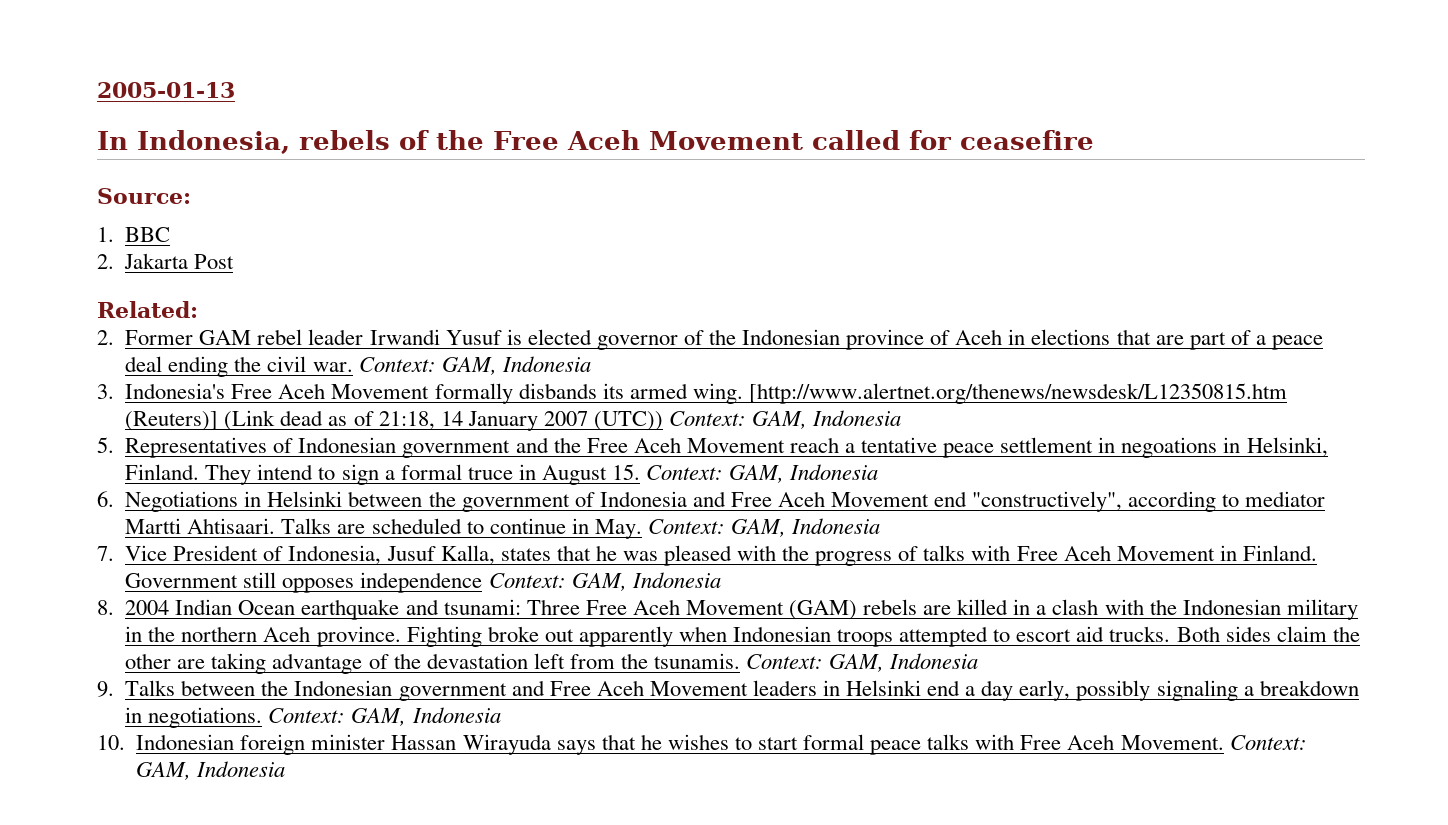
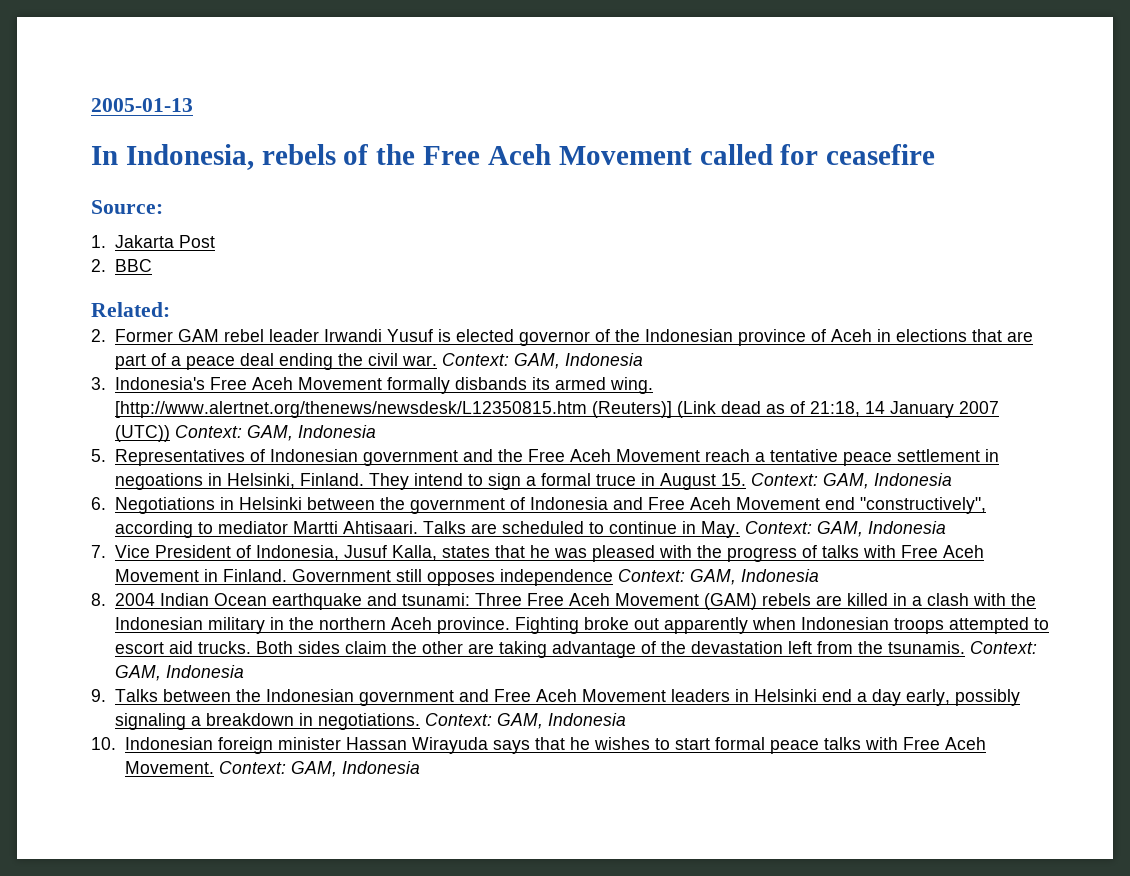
- 1. BBC
- 2. Jakarta Post
+ 1. Jakarta Post
+ 2. BBC

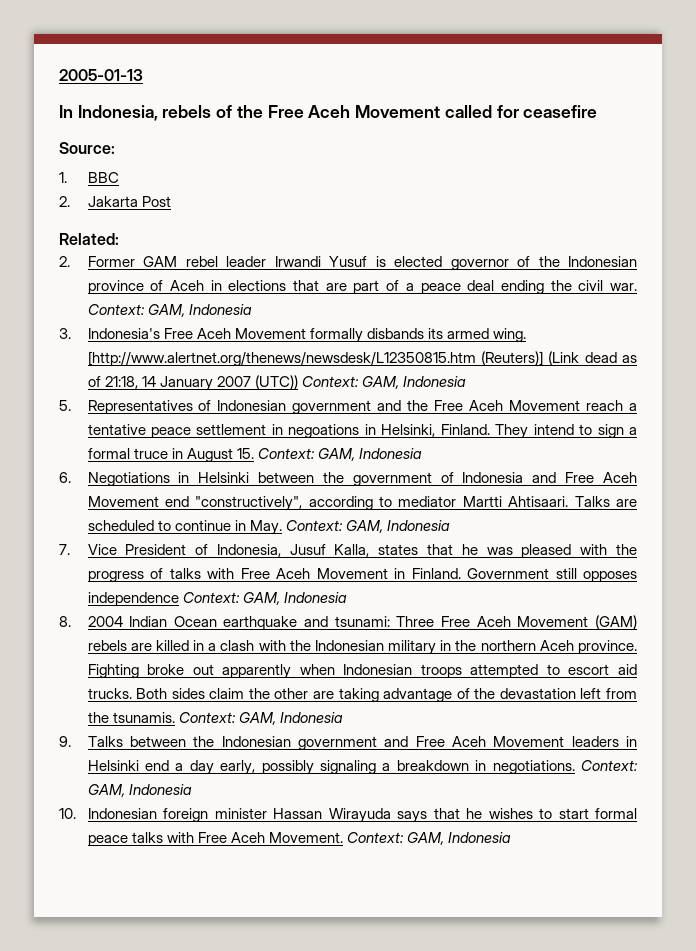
- 1. Jakarta Post
+ 1. BBC
+ 2. Jakarta Post
- 2. BBC

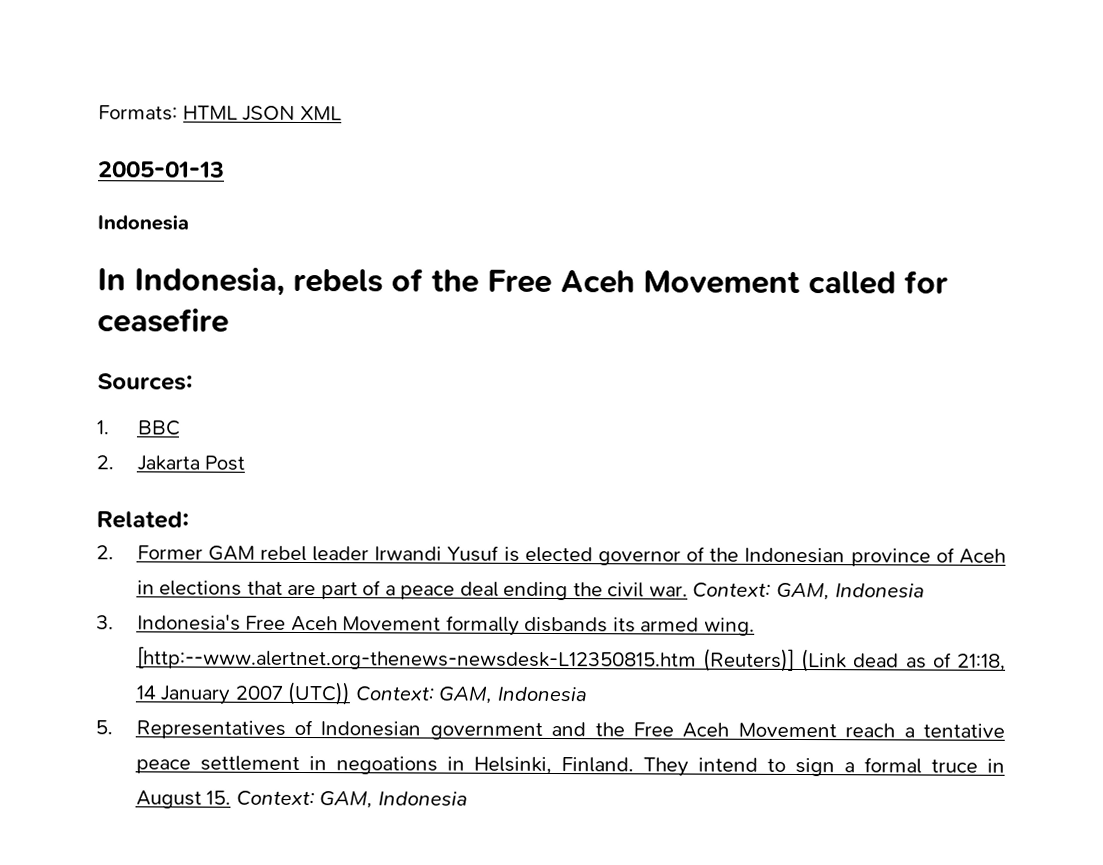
+ Formats: HTML JSON XML
  2005-01-13
+ Indonesia
- Source:
+ Sources:
- [http://www.alertnet.org/thenews/newsdesk/L12350815.htm (Reuters)] (Link dead as of 21:18, 14 January 2007 (UTC)) Context: GAM, Indonesia
+ [http:--www.alertnet.org-thenews-newsdesk-L12350815.htm (Reuters)] (Link dead as of 21:18, 14 January 2007 (UTC)) Context: GAM, Indonesia
- 6. Negotiations in Helsinki between the government of Indonesia and Free Aceh Movement end "constructively", according to mediator Martti Ahtisaari. Talks are scheduled to continue in May. Context: GAM, Indonesia
- 7. Vice President of Indonesia, Jusuf Kalla, states that he was pleased with the progress of talks with Free Aceh Movement in Finland. Government still opposes independence Context: GAM, Indonesia
- 8. 2004 Indian Ocean earthquake and tsunami: Three Free Aceh Movement (GAM) rebels are killed in a clash with the Indonesian military in the northern Aceh province. Fighting broke out apparently when Indonesian troops attempted to escort aid trucks. Both sides claim the other are taking advantage of the devastation left from the tsunamis. Context: GAM, Indonesia
- 9. Talks between the Indonesian government and Free Aceh Movement leaders in Helsinki end a day early, possibly signaling a breakdown in negotiations. Context: GAM, Indonesia
- 10. Indonesian foreign minister Hassan Wirayuda says that he wishes to start formal peace talks with Free Aceh Movement. Context: GAM, Indonesia

